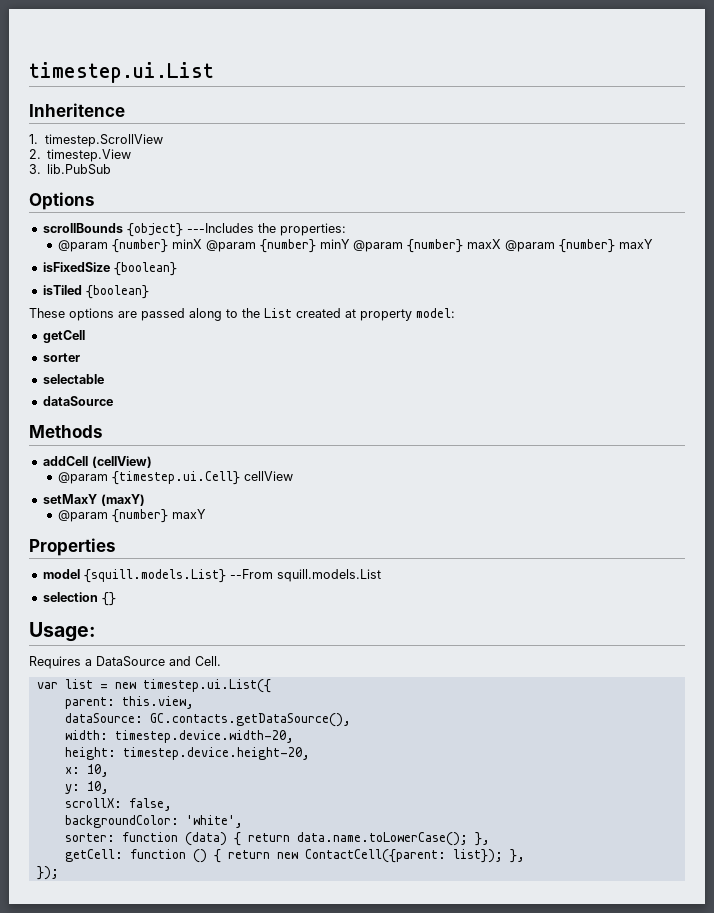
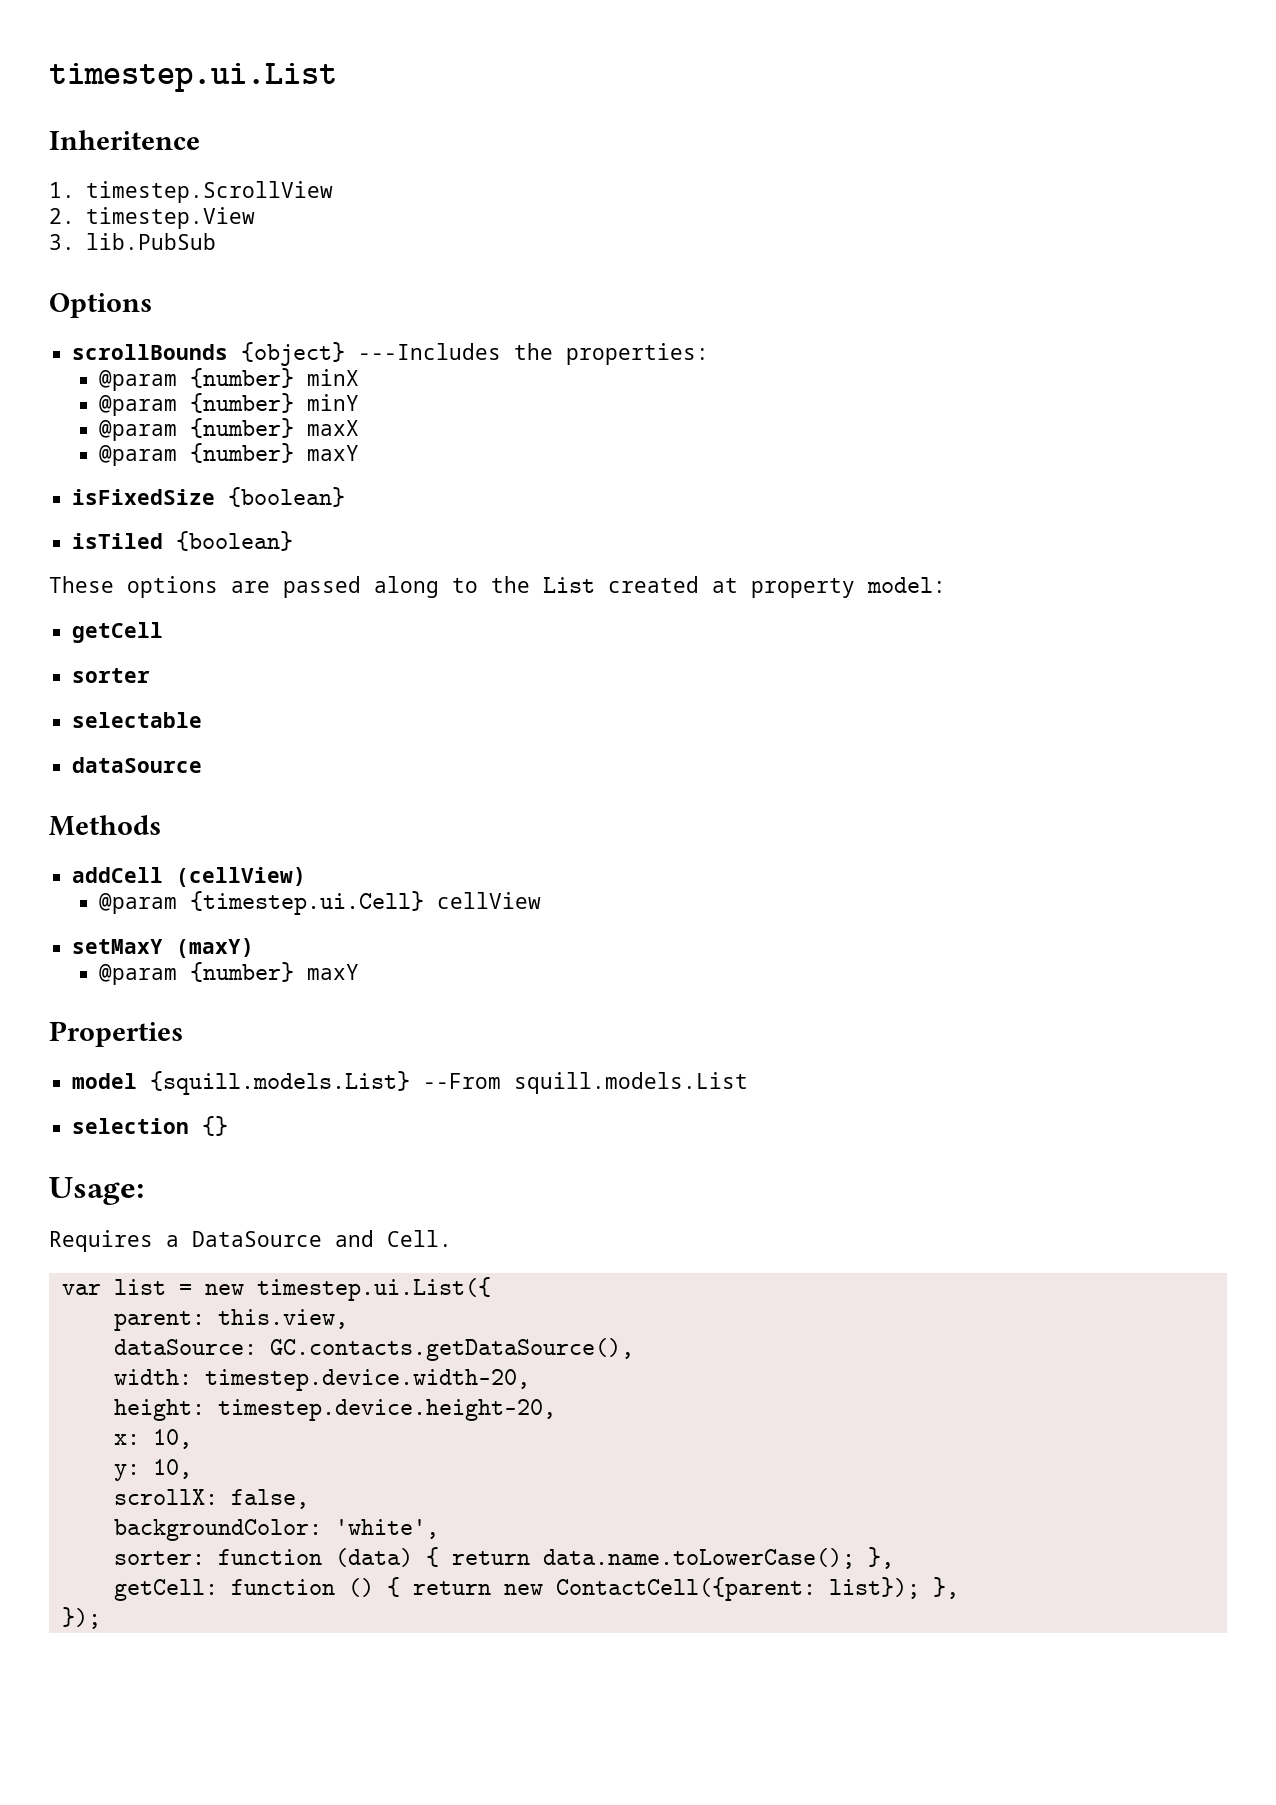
- @param {number} minX @param {number} minY @param {number} maxX @param {number} maxY
+ @param {number} minX
+ @param {number} minY
+ @param {number} maxX
+ @param {number} maxY

